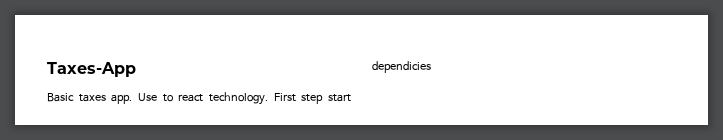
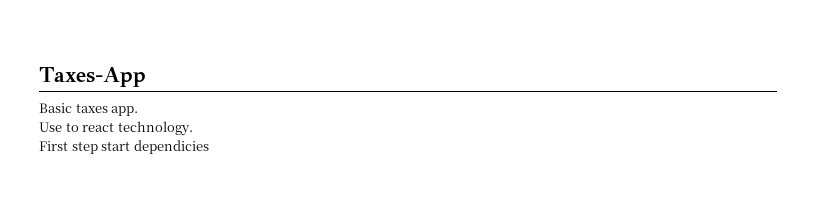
- Basic taxes app. Use to react technology. First step start dependicies
+ Basic taxes app.
+ Use to react technology.
+ First step start dependicies

